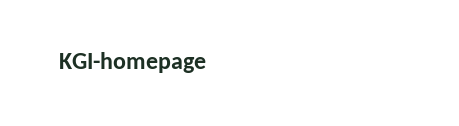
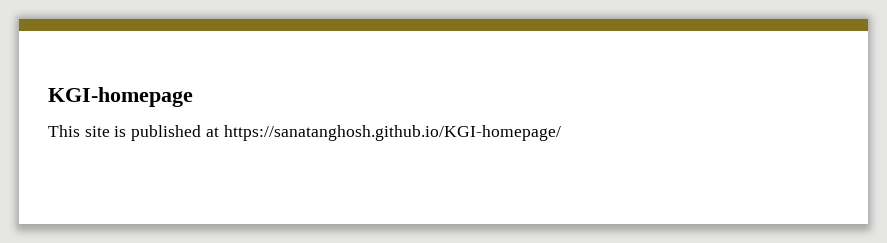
+ This site is published at https://sanatanghosh.github.io/KGI-homepage/

